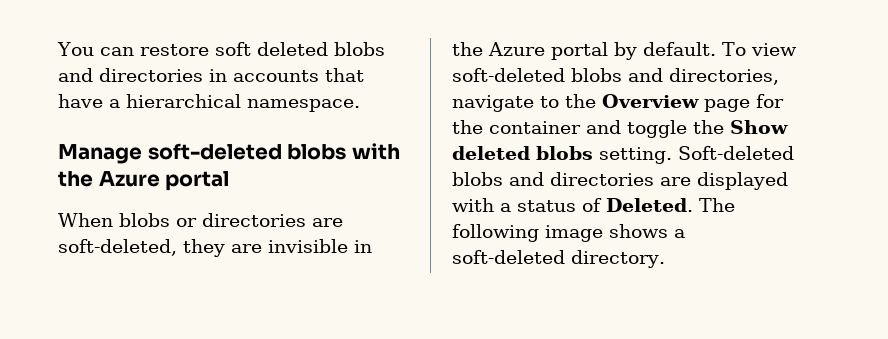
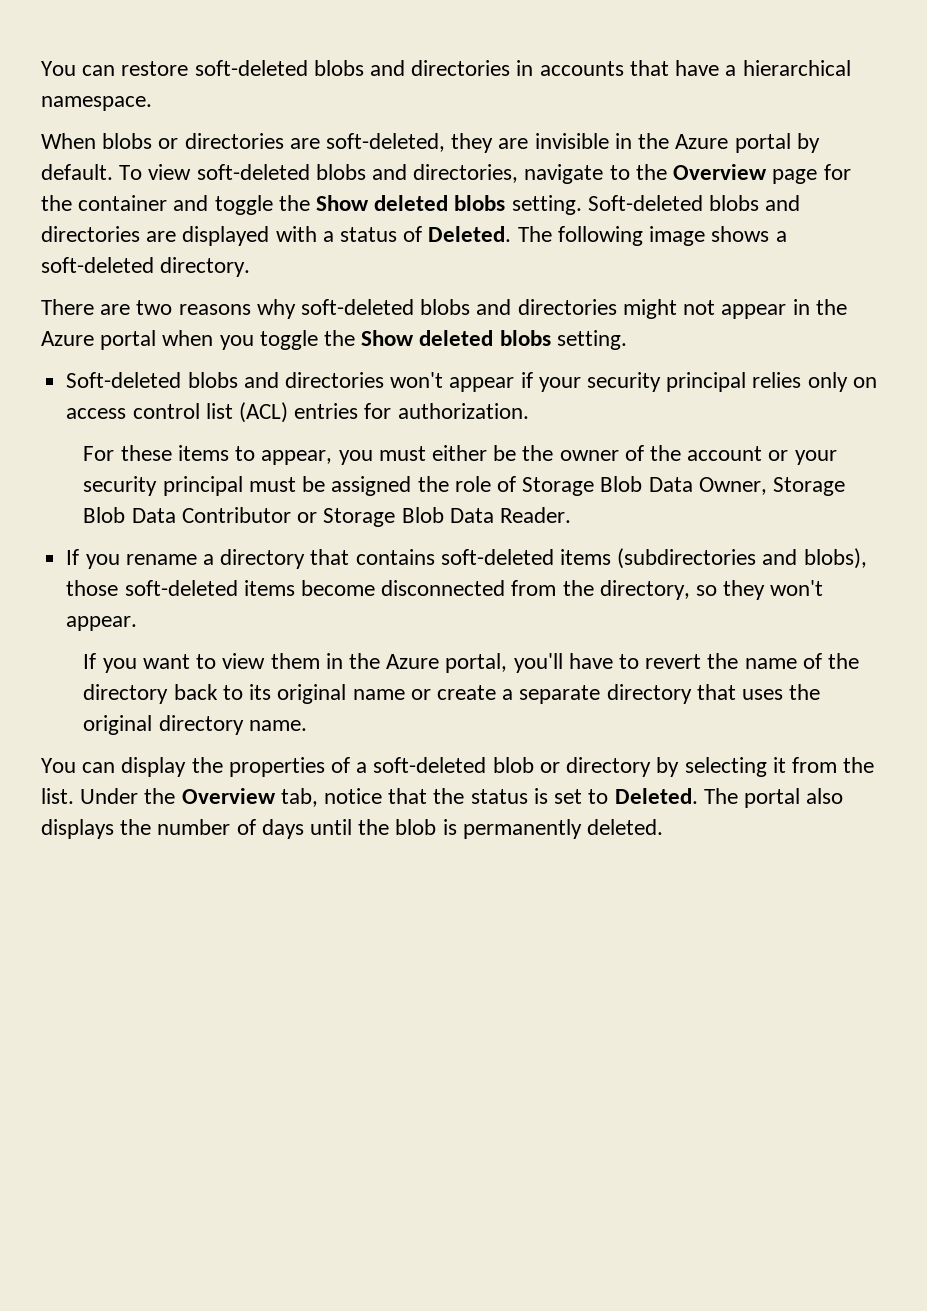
- You can restore soft deleted blobs and directories in accounts that have a hierarchical namespace.
+ You can restore soft-deleted blobs and directories in accounts that have a hierarchical namespace.
- Manage soft-deleted blobs with the Azure portal
+ There are two reasons why soft-deleted blobs and directories might not appear in the Azure portal when you toggle the Show deleted blobs setting.
+ Soft-deleted blobs and directories won't appear if your security principal relies only on access control list (ACL) entries for authorization.
+ For these items to appear, you must either be the owner of the account or your security principal must be assigned the role of Storage Blob Data Owner, Storage Blob Data Contributor or Storage Blob Data Reader.
+ If you rename a directory that contains soft-deleted items (subdirectories and blobs), those soft-deleted items become disconnected from the directory, so they won't appear.
+ If you want to view them in the Azure portal, you'll have to revert the name of the directory back to its original name or create a separate directory that uses the original directory name.
+ You can display the properties of a soft-deleted blob or directory by selecting it from the list. Under the Overview tab, notice that the status is set to Deleted. The portal also displays the number of days until the blob is permanently deleted.

